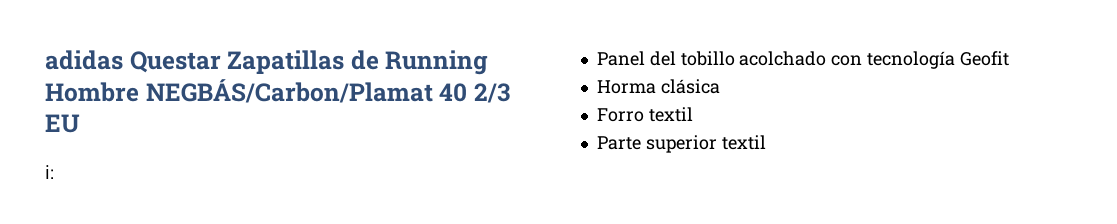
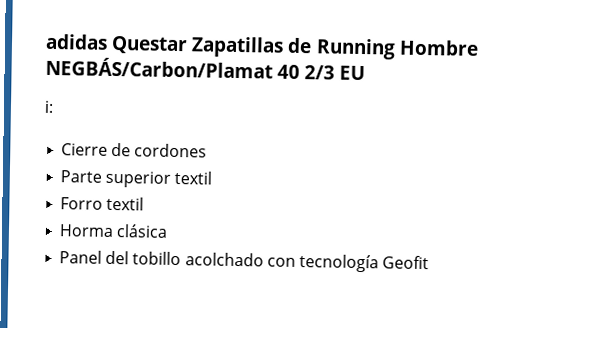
+ Cierre de cordones
+ Parte superior textil
+ Forro textil
+ Horma clásica
- Horma clásica
- Forro textil
- Parte superior textil

